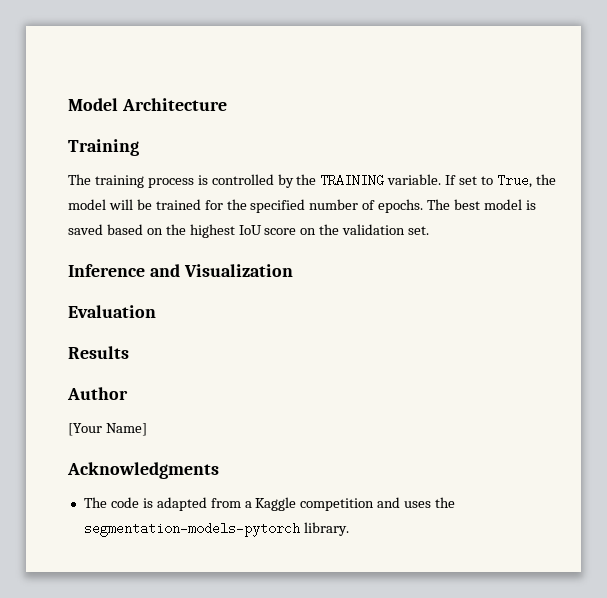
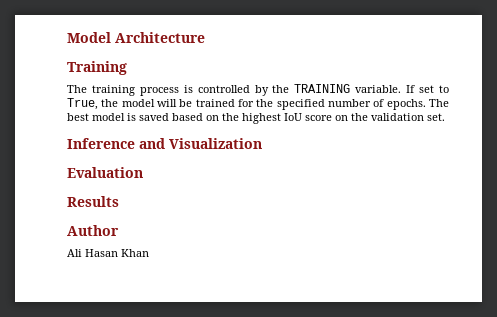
- [Your Name]
- Acknowledgments
- The code is adapted from a Kaggle competition and uses the segmentation-models-pytorch library.
+ Ali Hasan Khan

